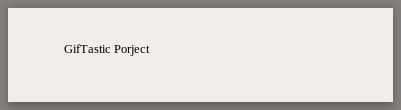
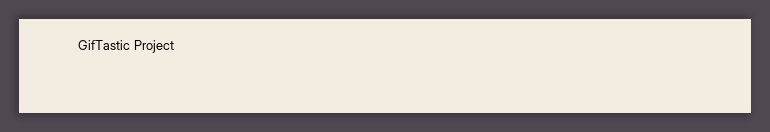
- GifTastic Porject
+ GifTastic Project

